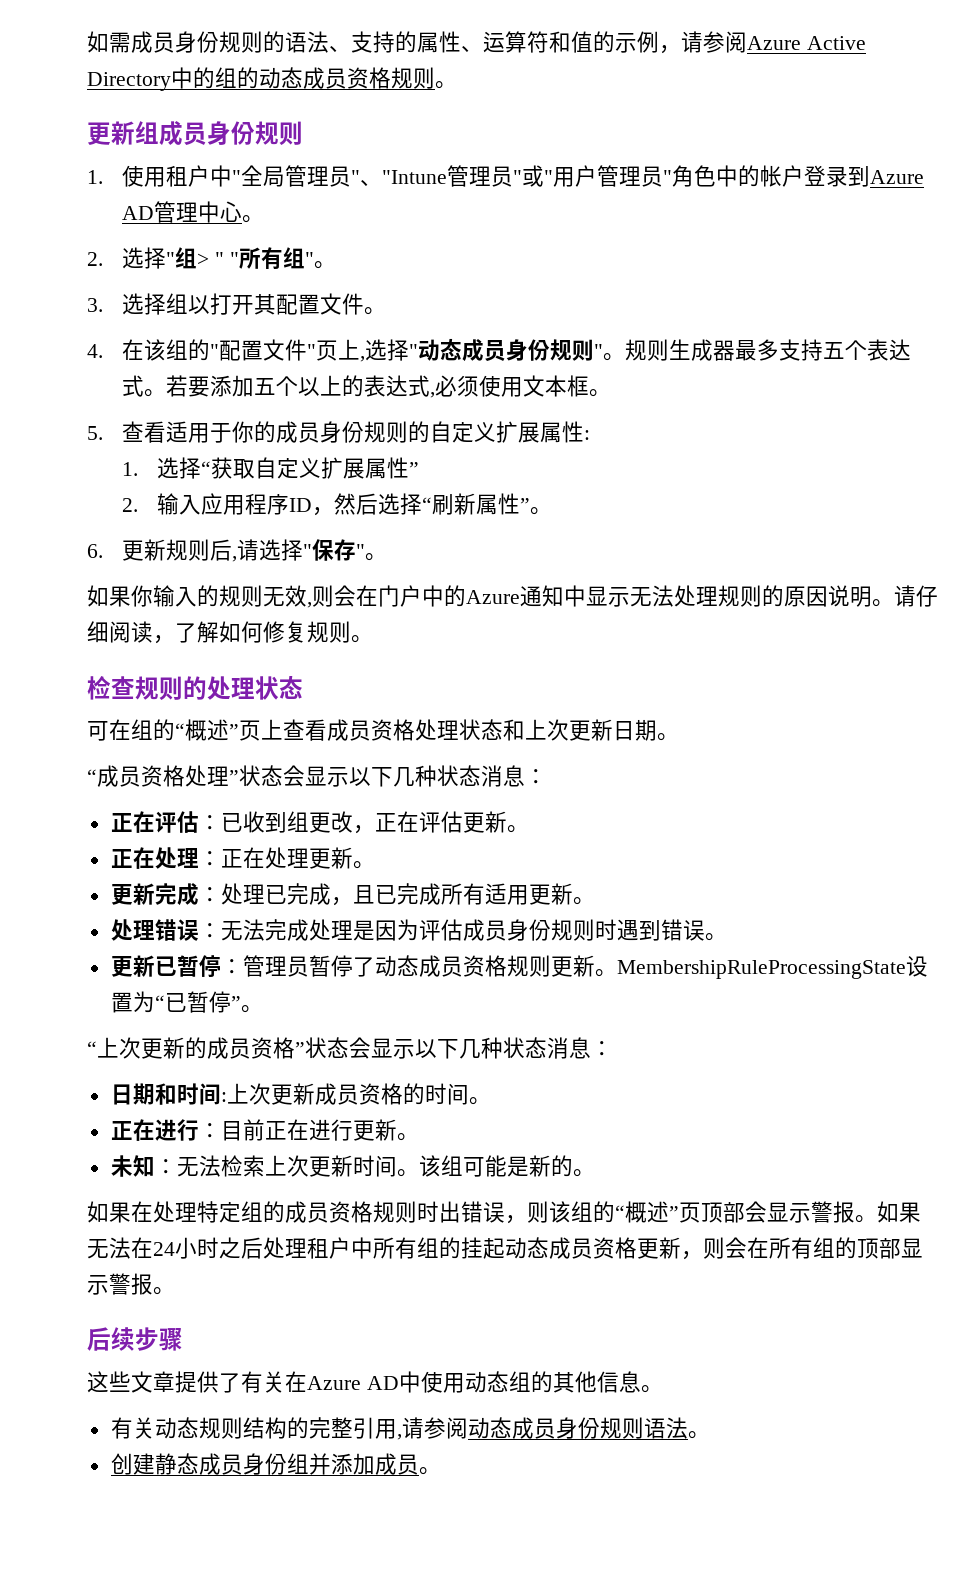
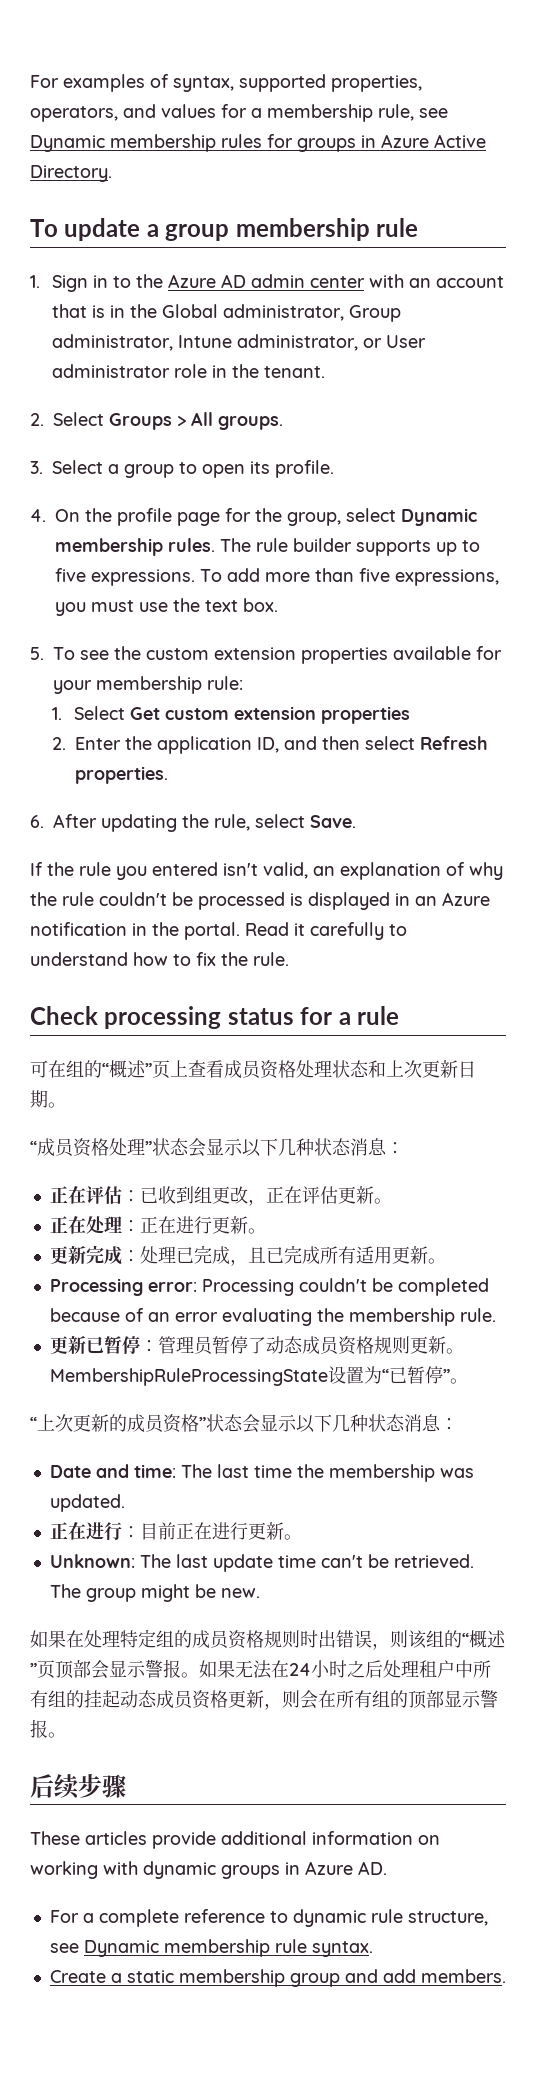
- 如需成员身份规则的语法、支持的属性、运算符和值的示例，请参阅Azure Active Directory中的组的动态成员资格规则。
- 更新组成员身份规则
- 1.使用租户中"全局管理员"、"Intune管理员"或"用户管理员"角色中的帐户登录到Azure AD管理中心。
- 2.选择"组> " "所有组"。
- 3.选择组以打开其配置文件。
- 4.在该组的"配置文件"页上,选择"动态成员身份规则"。规则生成器最多支持五个表达式。若要添加五个以上的表达式,必须使用文本框。
- 5.查看适用于你的成员身份规则的自定义扩展属性:
- 1.选择“获取自定义扩展属性”
- 2.输入应用程序ID，然后选择“刷新属性”。
- 6.更新规则后,请选择"保存"。
- 如果你输入的规则无效,则会在门户中的Azure通知中显示无法处理规则的原因说明。请仔细阅读，了解如何修复规则。
- 检查规则的处理状态
+ For examples of syntax, supported properties, operators, and values for a membership rule, see Dynamic membership rules for groups in Azure Active Directory.
+ To update a group membership rule
+ 1. Sign in to the Azure AD admin center with an account that is in the Global administrator, Group administrator, Intune administrator, or User administrator role in the tenant.
+ 2. Select Groups > All groups.
+ 3. Select a group to open its profile.
+ 4. On the profile page for the group, select Dynamic membership rules. The rule builder supports up to five expressions. To add more than five expressions, you must use the text box.
+ 5. To see the custom extension properties available for your membership rule:
+ 1. Select Get custom extension properties
+ 2. Enter the application ID, and then select Refresh properties.
+ 6. After updating the rule, select Save.
+ If the rule you entered isn't valid, an explanation of why the rule couldn't be processed is displayed in an Azure notification in the portal. Read it carefully to understand how to fix the rule.
+ Check processing status for a rule
- 正在处理：正在处理更新。
+ 正在处理：正在进行更新。
- 处理错误：无法完成处理是因为评估成员身份规则时遇到错误。
+ Processing error: Processing couldn't be completed because of an error evaluating the membership rule.
- 日期和时间:上次更新成员资格的时间。
+ Date and time: The last time the membership was updated.
- 未知：无法检索上次更新时间。该组可能是新的。
+ Unknown: The last update time can't be retrieved. The group might be new.
- 这些文章提供了有关在Azure AD中使用动态组的其他信息。
- 有关动态规则结构的完整引用,请参阅动态成员身份规则语法。
- 创建静态成员身份组并添加成员。
+ These articles provide additional information on working with dynamic groups in Azure AD.
+ For a complete reference to dynamic rule structure, see Dynamic membership rule syntax.
+ Create a static membership group and add members.

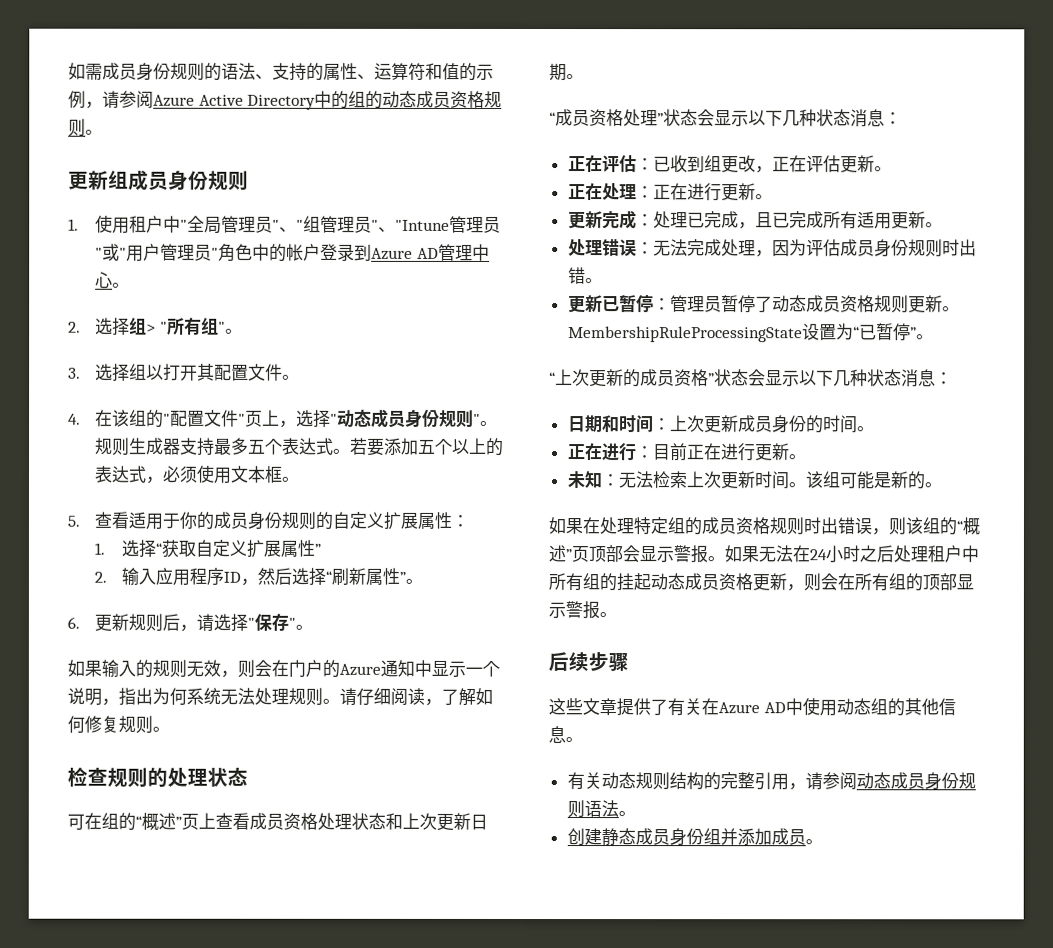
- For examples of syntax, supported properties, operators, and values for a membership rule, see Dynamic membership rules for groups in Azure Active Directory.
- To update a group membership rule
- 1. Sign in to the Azure AD admin center with an account that is in the Global administrator, Group administrator, Intune administrator, or User administrator role in the tenant.
- 2. Select Groups > All groups.
- 3. Select a group to open its profile.
- 4. On the profile page for the group, select Dynamic membership rules. The rule builder supports up to five expressions. To add more than five expressions, you must use the text box.
- 5. To see the custom extension properties available for your membership rule:
- 1. Select Get custom extension properties
- 2. Enter the application ID, and then select Refresh properties.
- 6. After updating the rule, select Save.
- If the rule you entered isn't valid, an explanation of why the rule couldn't be processed is displayed in an Azure notification in the portal. Read it carefully to understand how to fix the rule.
- Check processing status for a rule
+ 如需成员身份规则的语法、支持的属性、运算符和值的示例，请参阅Azure Active Directory中的组的动态成员资格规则。
+ 更新组成员身份规则
+ 1.使用租户中"全局管理员"、"组管理员"、"Intune管理员"或"用户管理员"角色中的帐户登录到Azure AD管理中心。
+ 2.选择组> "所有组"。
+ 3.选择组以打开其配置文件。
+ 4.在该组的"配置文件"页上，选择"动态成员身份规则"。规则生成器支持最多五个表达式。若要添加五个以上的表达式，必须使用文本框。
+ 5.查看适用于你的成员身份规则的自定义扩展属性：
+ 1.选择“获取自定义扩展属性”
+ 2.输入应用程序ID，然后选择“刷新属性”。
+ 6.更新规则后，请选择"保存"。
+ 如果输入的规则无效，则会在门户的Azure通知中显示一个说明，指出为何系统无法处理规则。请仔细阅读，了解如何修复规则。
+ 检查规则的处理状态
- Processing error: Processing couldn't be completed because of an error evaluating the membership rule.
+ 处理错误：无法完成处理，因为评估成员身份规则时出错。
- Date and time: The last time the membership was updated.
+ 日期和时间：上次更新成员身份的时间。
- Unknown: The last update time can't be retrieved. The group might be new.
+ 未知：无法检索上次更新时间。该组可能是新的。
- These articles provide additional information on working with dynamic groups in Azure AD.
- For a complete reference to dynamic rule structure, see Dynamic membership rule syntax.
- Create a static membership group and add members.
+ 这些文章提供了有关在Azure AD中使用动态组的其他信息。
+ 有关动态规则结构的完整引用，请参阅动态成员身份规则语法。
+ 创建静态成员身份组并添加成员。

